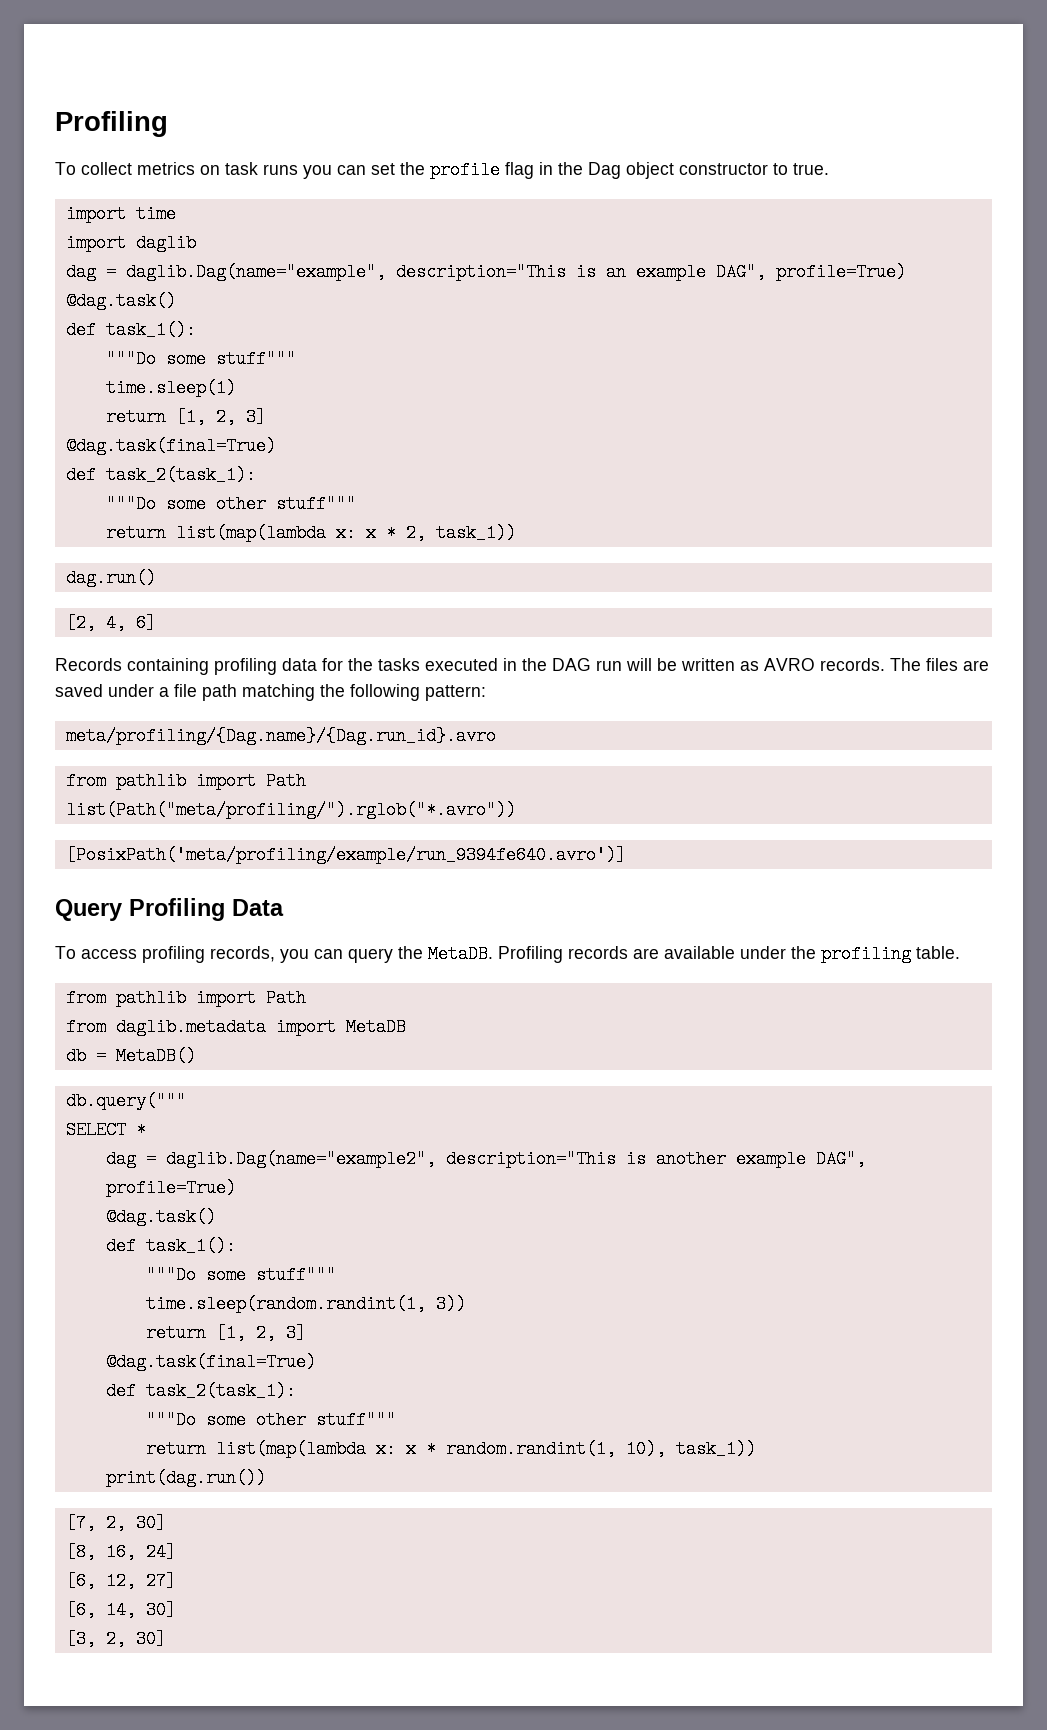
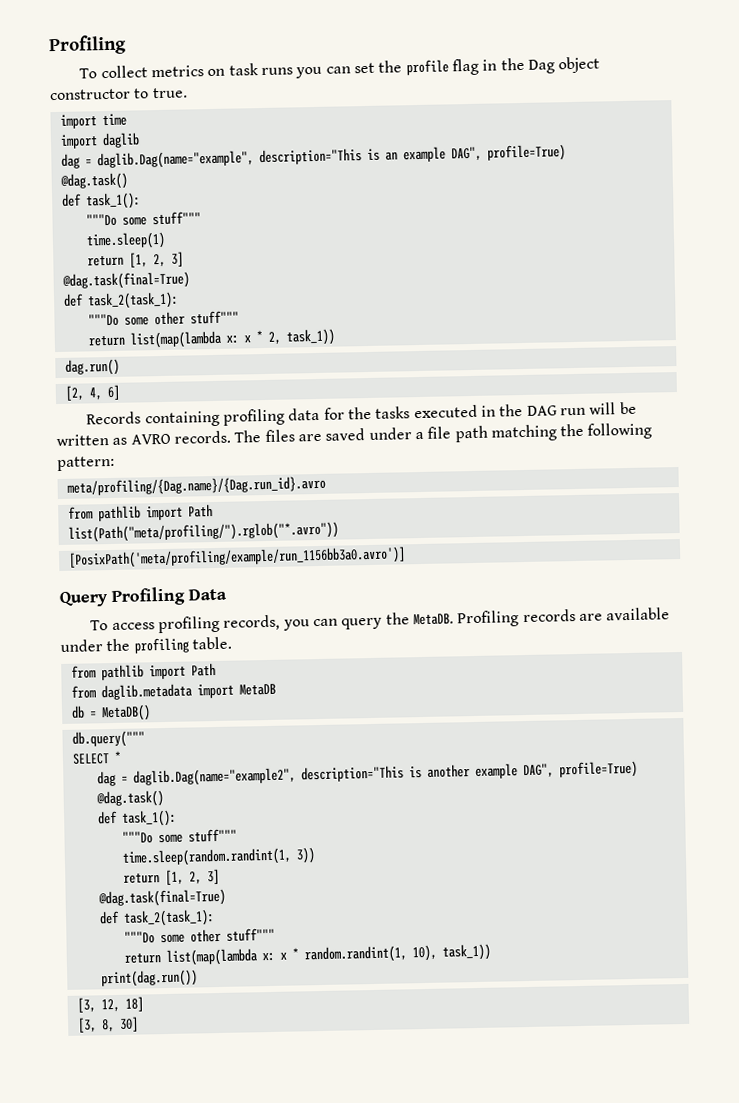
- [PosixPath('meta/profiling/example/run_9394fe640.avro')]
+ [PosixPath('meta/profiling/example/run_1156bb3a0.avro')]
- [7, 2, 30]
- [8, 16, 24]
- [6, 12, 27]
- [6, 14, 30]
- [3, 2, 30]
+ [3, 12, 18]
+ [3, 8, 30]

